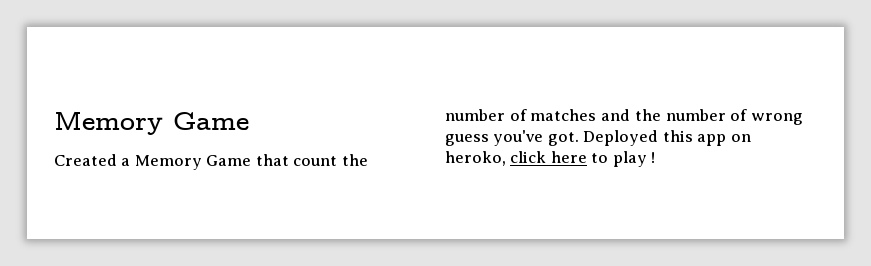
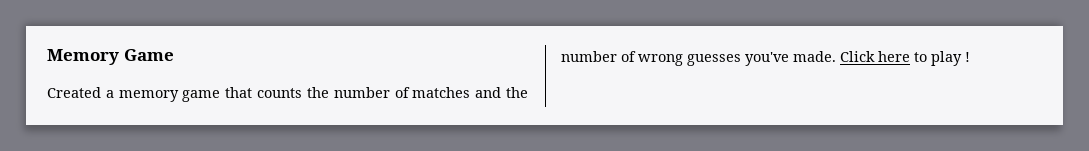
- Created a Memory Game that count the number of matches and the number of wrong guess you've got. Deployed this app on heroko, click here to play !
+ Created a memory game that counts the number of matches and the number of wrong guesses you've made. Click here to play !

